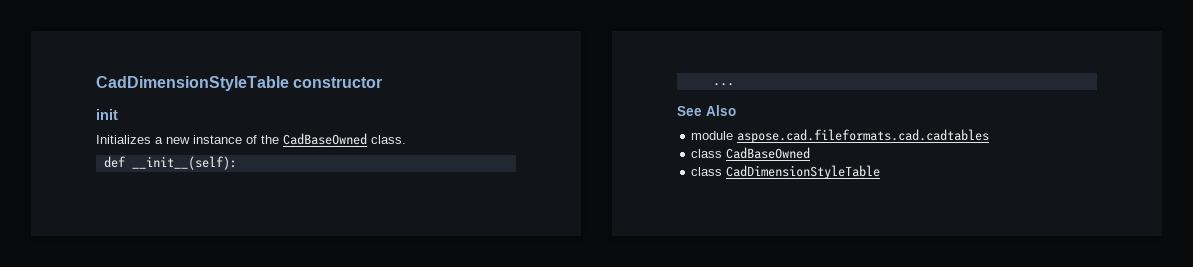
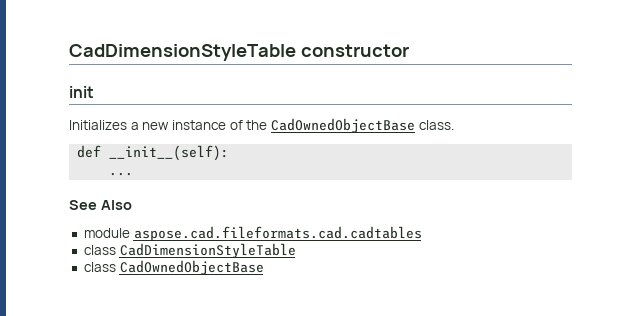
- Initializes a new instance of the CadBaseOwned class.
+ Initializes a new instance of the CadOwnedObjectBase class.
- class CadBaseOwned
  class CadDimensionStyleTable
+ class CadOwnedObjectBase

